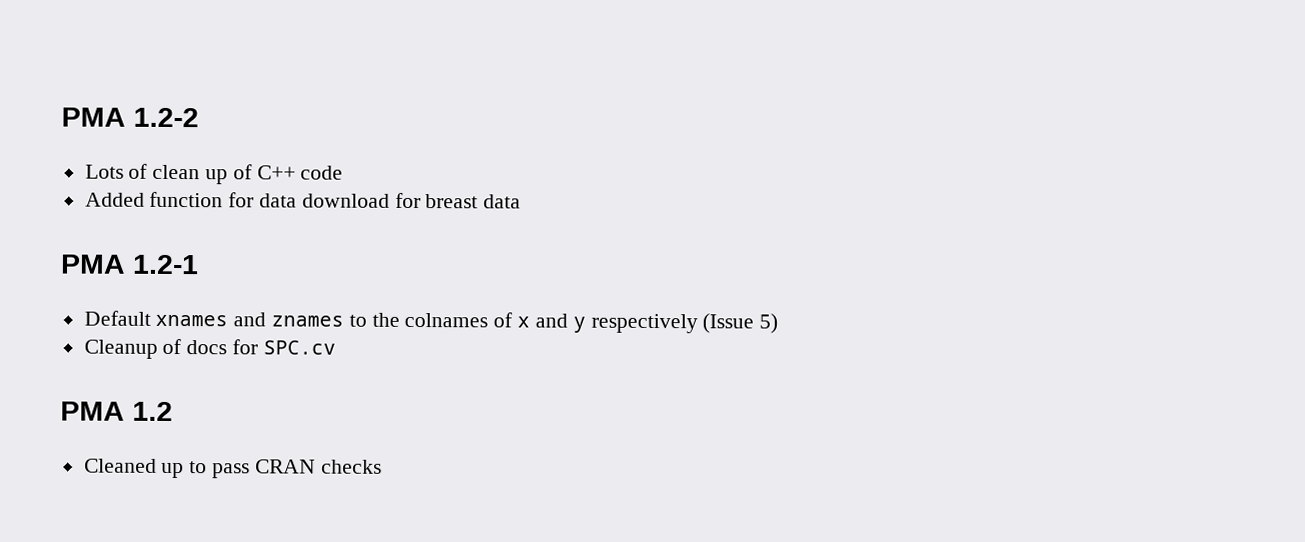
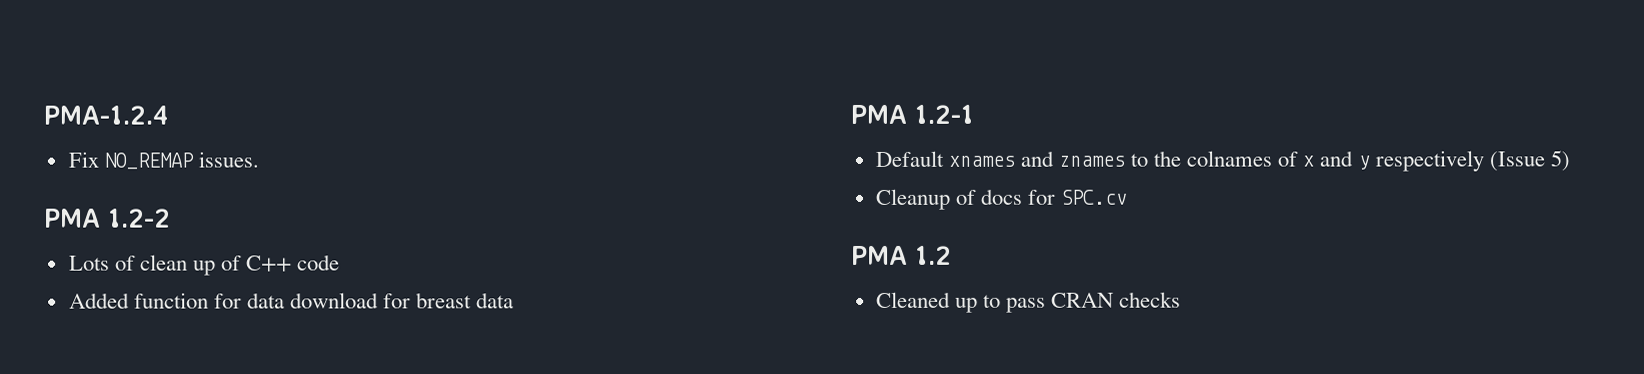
+ PMA-1.2.4
+ Fix NO_REMAP issues.

